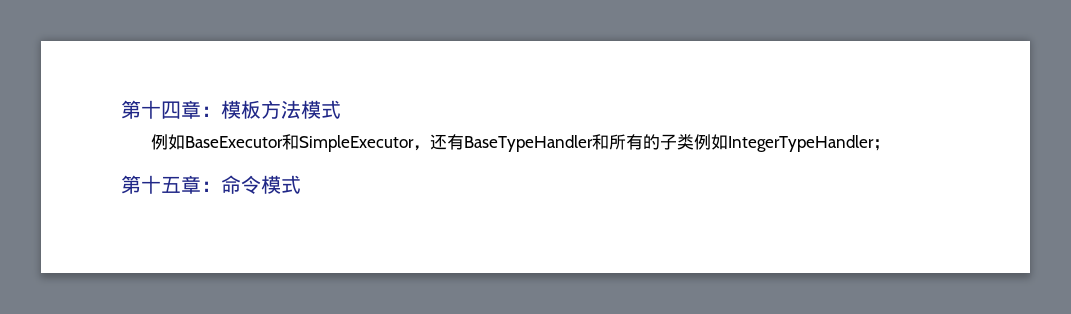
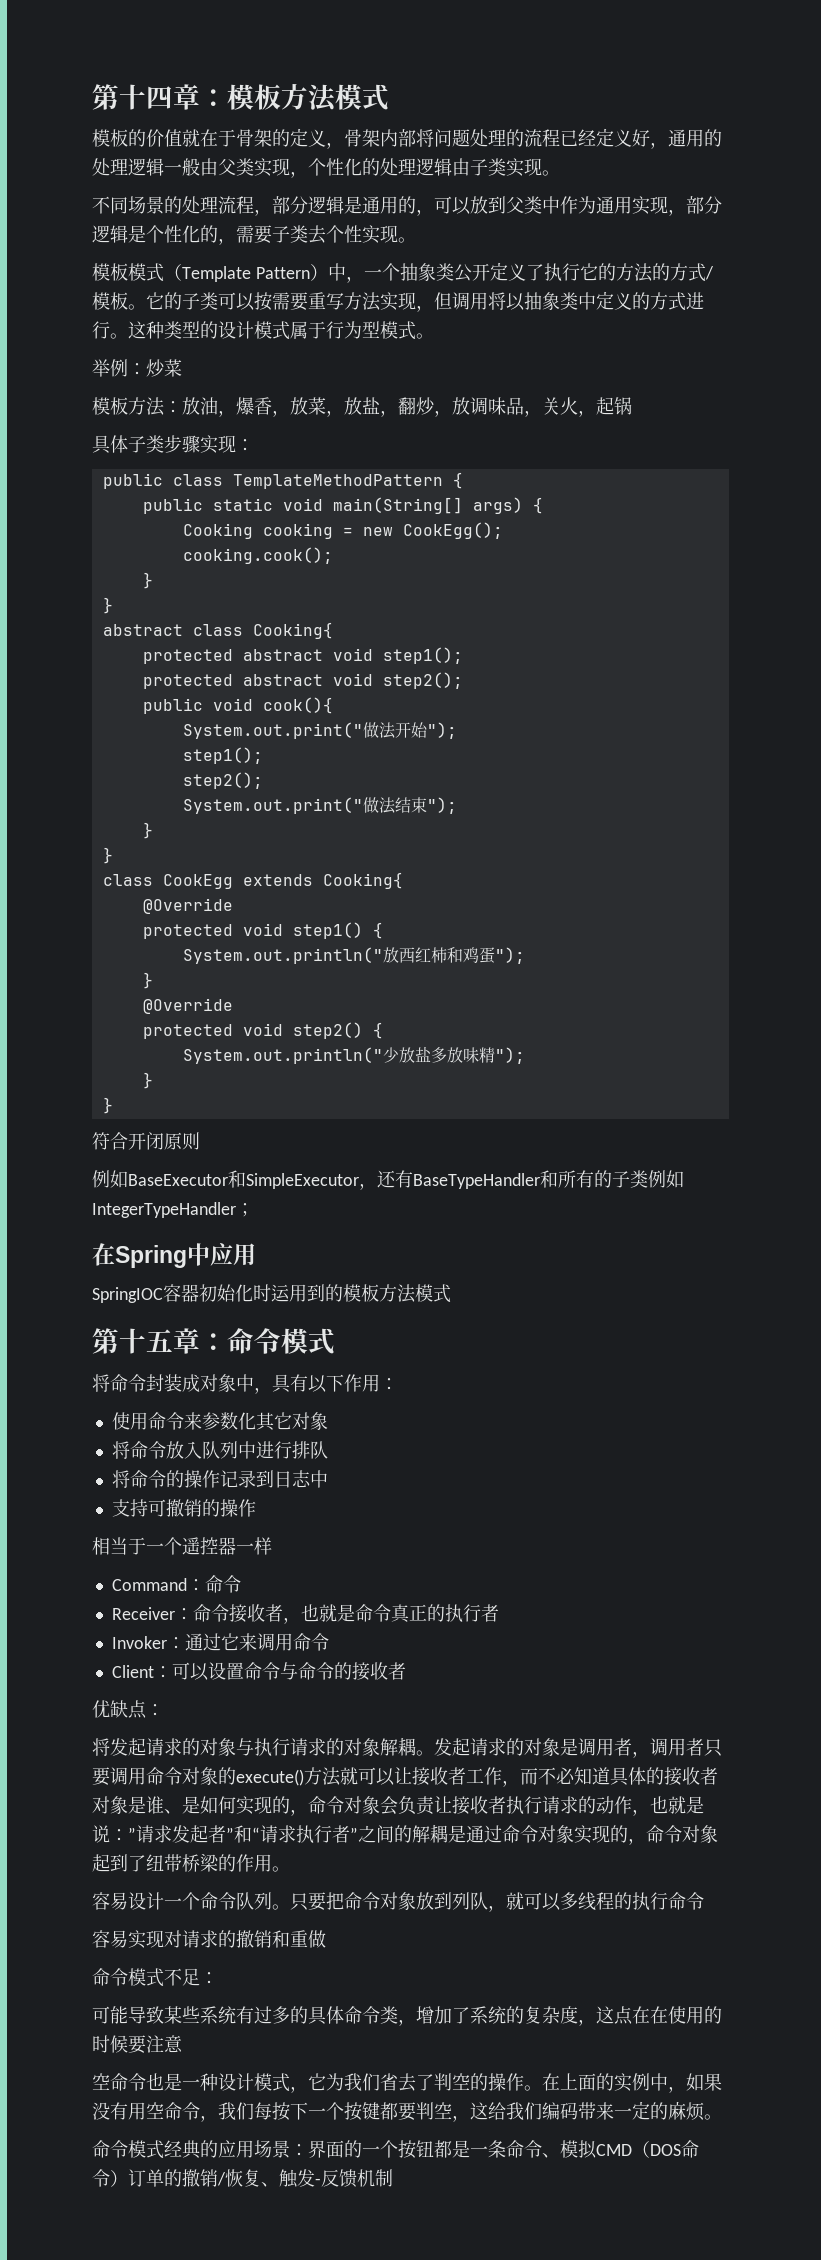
+ 模板的价值就在于骨架的定义，骨架内部将问题处理的流程已经定义好，通用的处理逻辑一般由父类实现，个性化的处理逻辑由子类实现。
+ 不同场景的处理流程，部分逻辑是通用的，可以放到父类中作为通用实现，部分逻辑是个性化的，需要子类去个性实现。
+ 模板模式（Template Pattern）中，一个抽象类公开定义了执行它的方法的方式/模板。它的子类可以按需要重写方法实现，但调用将以抽象类中定义的方式进行。这种类型的设计模式属于行为型模式。
+ 举例：炒菜
+ 模板方法：放油，爆香，放菜，放盐，翻炒，放调味品，关火，起锅
+ 具体子类步骤实现：
+ public class TemplateMethodPattern {
+ public static void main(String[] args) {
+ Cooking cooking = new CookEgg();
+ cooking.cook();
+ }
+ }
+ abstract class Cooking{
+ protected abstract void step1();
+ protected abstract void step2();
+ public void cook(){
+ System.out.print("做法开始");
+ step1();
+ step2();
+ System.out.print("做法结束");
+ }
+ }
+ class CookEgg extends Cooking{
+ @Override
+ protected void step1() {
+ System.out.println("放西红柿和鸡蛋");
+ }
+ @Override
+ protected void step2() {
+ System.out.println("少放盐多放味精");
+ }
+ }
+ 符合开闭原则
+ 在Spring中应用
+ SpringIOC容器初始化时运用到的模板方法模式
+ 将命令封装成对象中，具有以下作用：
+ 使用命令来参数化其它对象
+ 将命令放入队列中进行排队
+ 将命令的操作记录到日志中
+ 支持可撤销的操作
+ 相当于一个遥控器一样
+ Command：命令
+ Receiver：命令接收者，也就是命令真正的执行者
+ Invoker：通过它来调用命令
+ Client：可以设置命令与命令的接收者
+ 优缺点：
+ 将发起请求的对象与执行请求的对象解耦。发起请求的对象是调用者，调用者只要调用命令对象的execute()方法就可以让接收者工作，而不必知道具体的接收者对象是谁、是如何实现的，命令对象会负责让接收者执行请求的动作，也就是说：”请求发起者”和“请求执行者”之间的解耦是通过命令对象实现的，命令对象起到了纽带桥梁的作用。
+ 容易设计一个命令队列。只要把命令对象放到列队，就可以多线程的执行命令
+ 容易实现对请求的撤销和重做
+ 命令模式不足：
+ 可能导致某些系统有过多的具体命令类，增加了系统的复杂度，这点在在使用的时候要注意
+ 空命令也是一种设计模式，它为我们省去了判空的操作。在上面的实例中，如果没有用空命令，我们每按下一个按键都要判空，这给我们编码带来一定的麻烦。
+ 命令模式经典的应用场景：界面的一个按钮都是一条命令、模拟CMD（DOS命令）订单的撤销/恢复、触发-反馈机制

